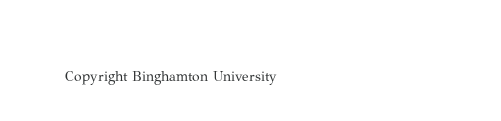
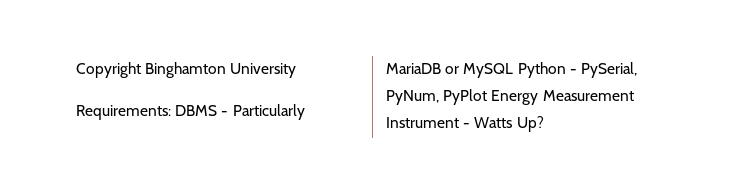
+ Requirements: DBMS - Particularly MariaDB or MySQL Python - PySerial, PyNum, PyPlot Energy Measurement Instrument - Watts Up?

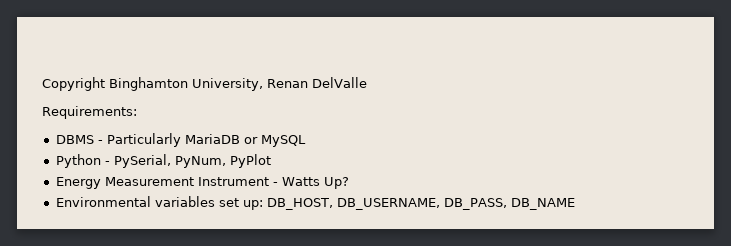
- Copyright Binghamton University
+ Copyright Binghamton University, Renan DelValle
- Requirements: DBMS - Particularly MariaDB or MySQL Python - PySerial, PyNum, PyPlot Energy Measurement Instrument - Watts Up?
+ Requirements:
+ DBMS - Particularly MariaDB or MySQL
+ Python - PySerial, PyNum, PyPlot
+ Energy Measurement Instrument - Watts Up?
+ Environmental variables set up: DB_HOST, DB_USERNAME, DB_PASS, DB_NAME

